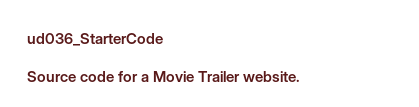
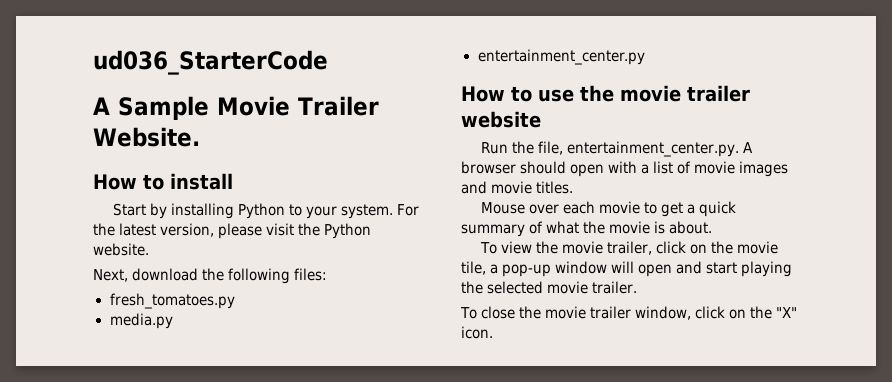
- Source code for a Movie Trailer website.
+ A Sample Movie Trailer Website.
+ How to install
+ Start by installing Python to your system. For the latest version, please visit the Python website.
+ Next, download the following files:
+ fresh_tomatoes.py
+ media.py
+ entertainment_center.py
+ How to use the movie trailer website
+ Run the file, entertainment_center.py. A browser should open with a list of movie images and movie titles.
+ Mouse over each movie to get a quick summary of what the movie is about.
+ To view the movie trailer, click on the movie tile, a pop-up window will open and start playing the selected movie trailer.
+ To close the movie trailer window, click on the "X" icon.

